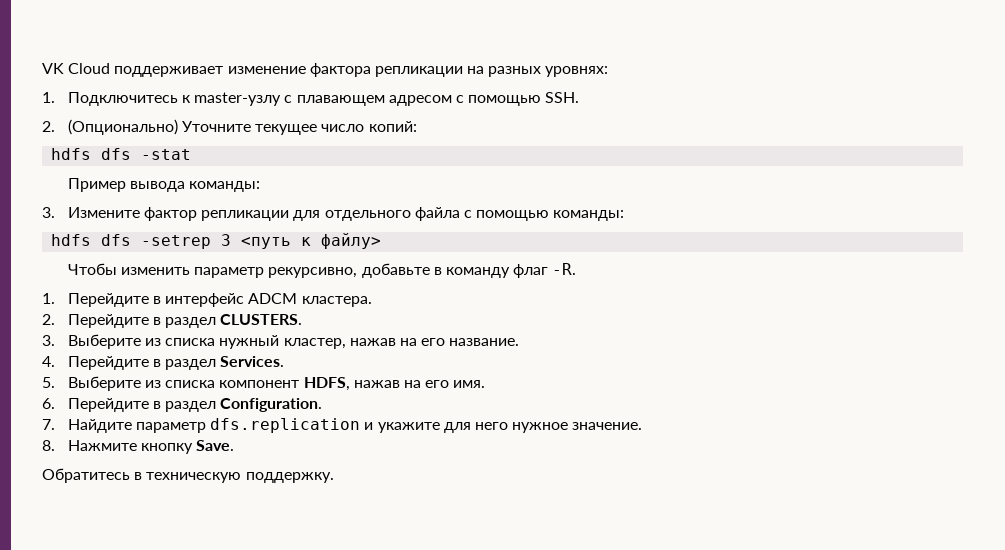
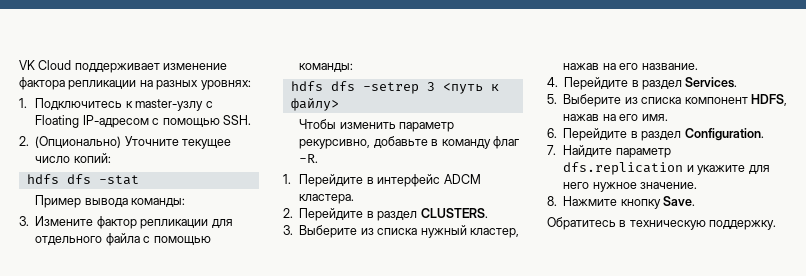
- 1. Подключитесь к master-узлу с плавающем адресом с помощью SSH.
+ 1. Подключитесь к master-узлу с Floating IP-адресом с помощью SSH.

